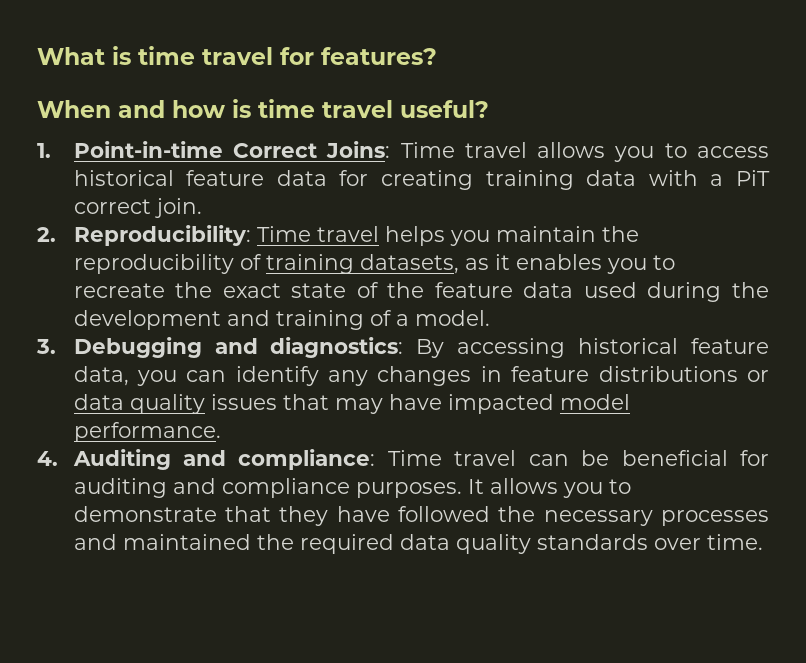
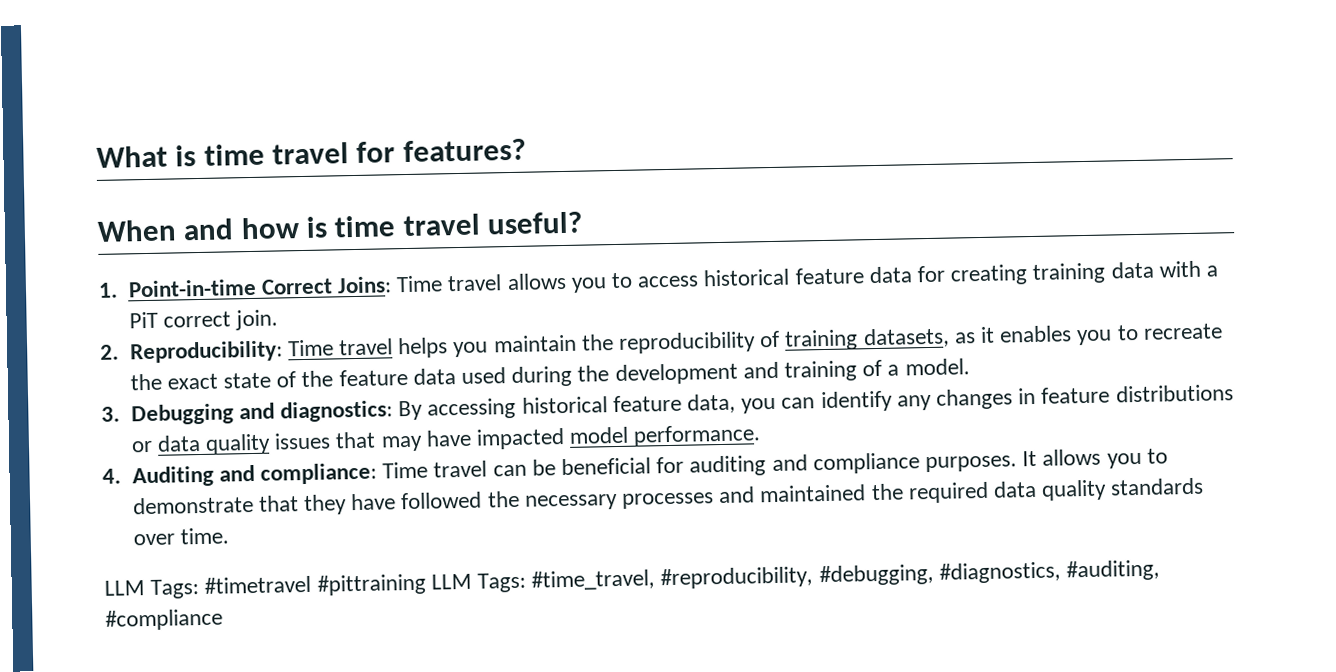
+ LLM Tags: #timetravel #pittraining LLM Tags: #time_travel, #reproducibility, #debugging, #diagnostics, #auditing, #compliance

